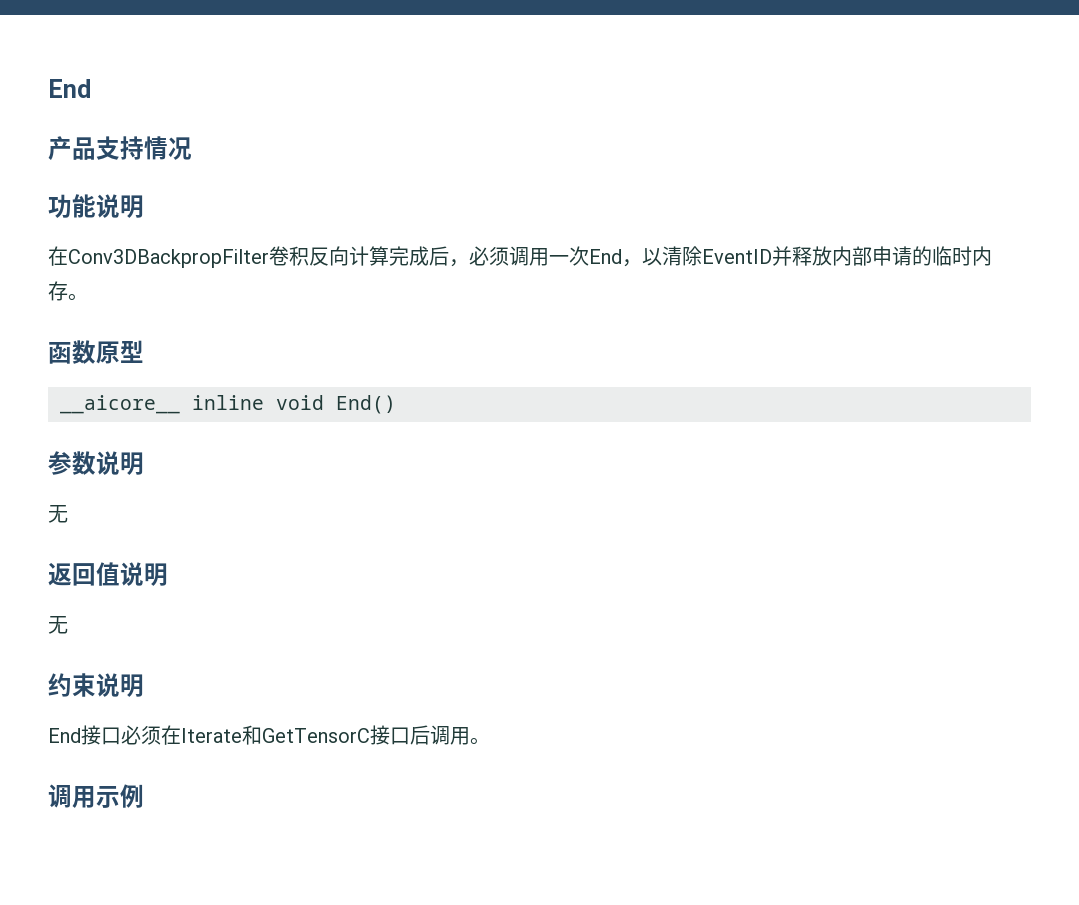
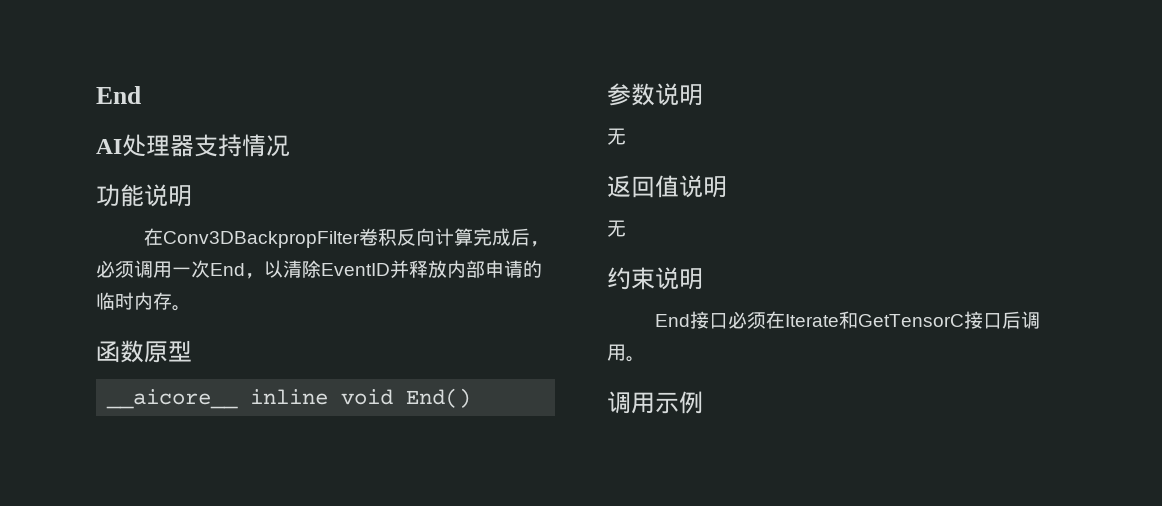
- 产品支持情况
+ AI处理器支持情况

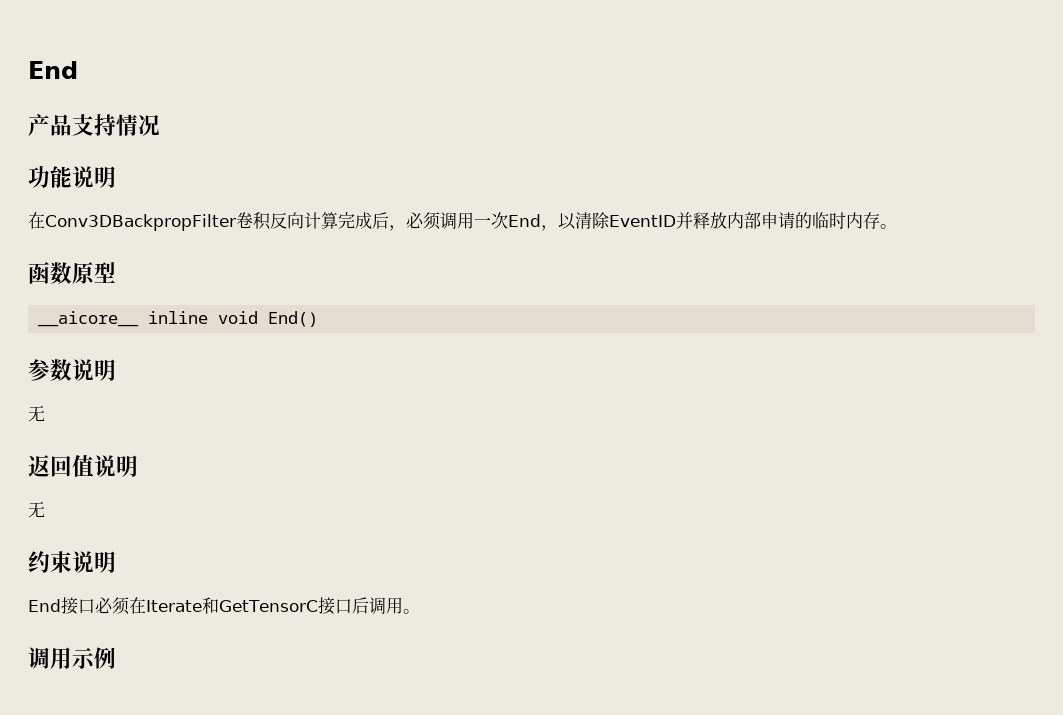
- AI处理器支持情况
+ 产品支持情况

